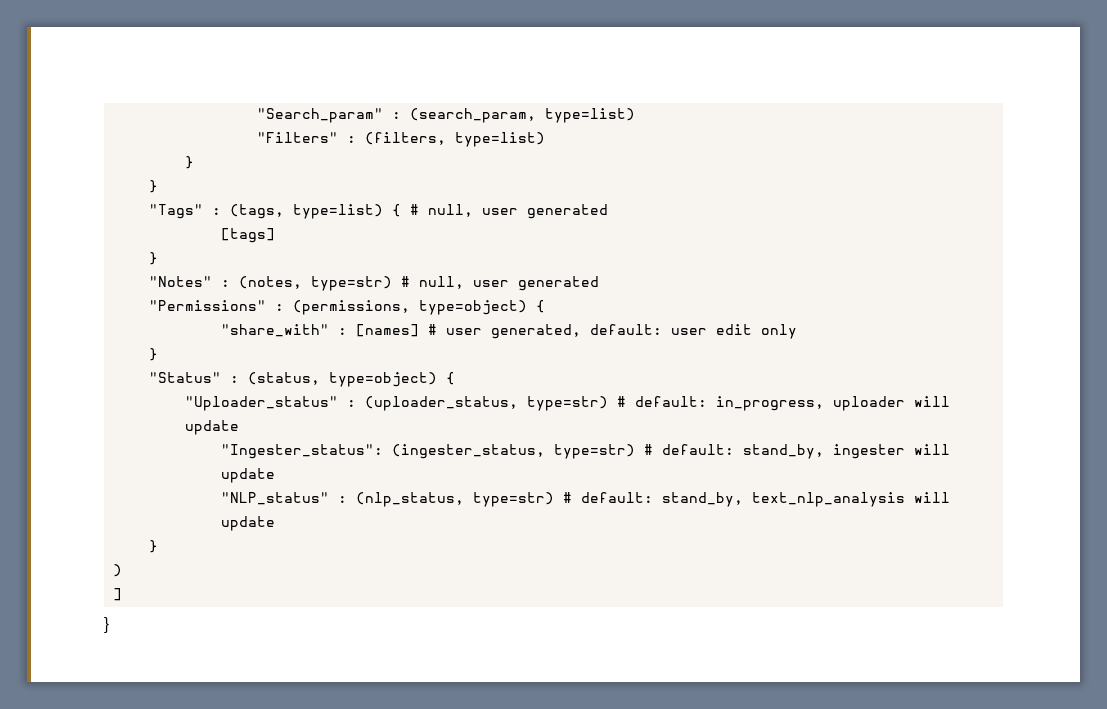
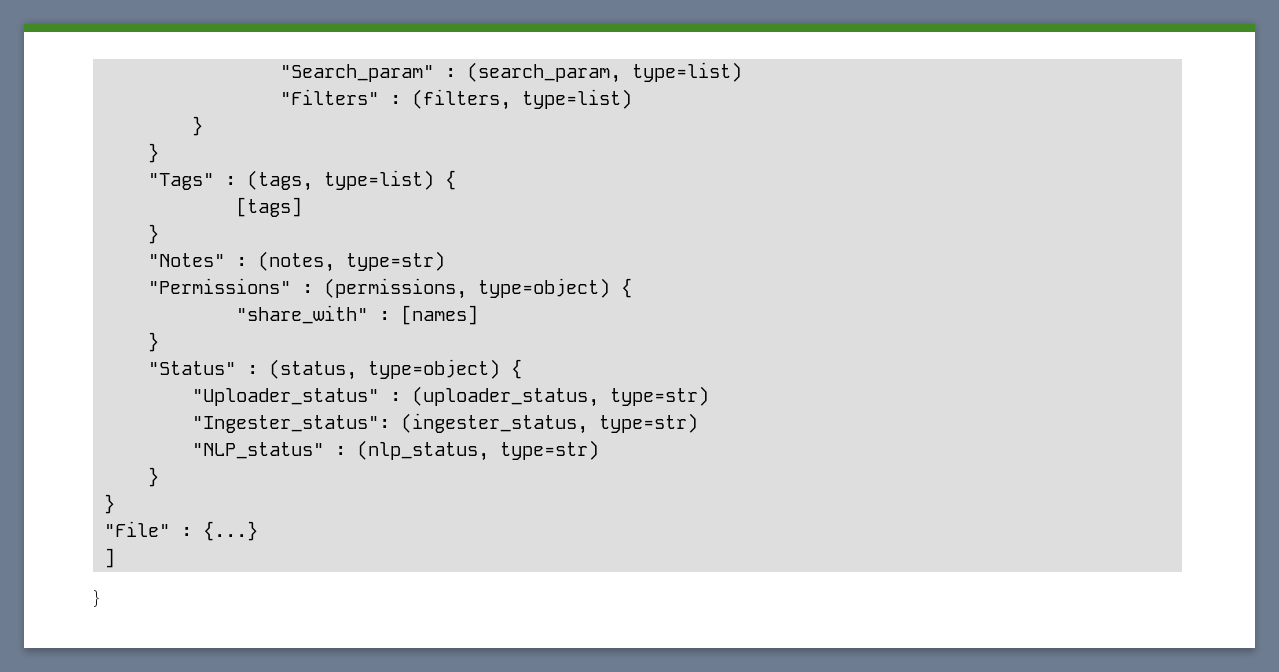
- "Tags" : (tags, type=list) { # null, user generated
+ "Tags" : (tags, type=list) {
- "Notes" : (notes, type=str) # null, user generated
+ "Notes" : (notes, type=str)
- "share_with" : [names] # user generated, default: user edit only
+ "share_with" : [names]
- "Uploader_status" : (uploader_status, type=str) # default: in_progress, uploader will update
- "Ingester_status": (ingester_status, type=str) # default: stand_by, ingester will update
- "NLP_status" : (nlp_status, type=str) # default: stand_by, text_nlp_analysis will update
+ "Uploader_status" : (uploader_status, type=str)
+ "Ingester_status": (ingester_status, type=str)
+ "NLP_status" : (nlp_status, type=str)
  }
- )
+ }
+ "File" : {...}

